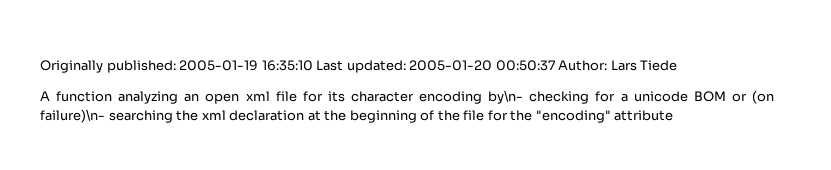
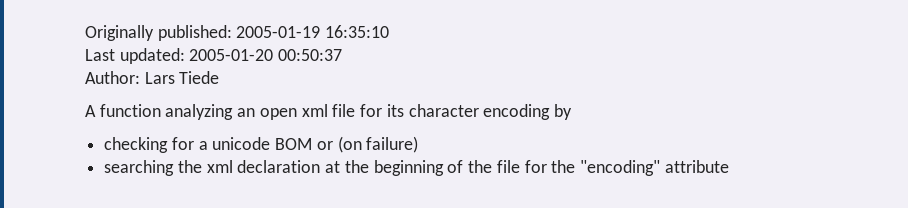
- Originally published: 2005-01-19 16:35:10 Last updated: 2005-01-20 00:50:37 Author: Lars Tiede
+ Originally published: 2005-01-19 16:35:10
+ Last updated: 2005-01-20 00:50:37
+ Author: Lars Tiede
- A function analyzing an open xml file for its character encoding by\n- checking for a unicode BOM or (on failure)\n- searching the xml declaration at the beginning of the file for the "encoding" attribute
+ A function analyzing an open xml file for its character encoding by
+ checking for a unicode BOM or (on failure)
+ searching the xml declaration at the beginning of the file for the "encoding" attribute

